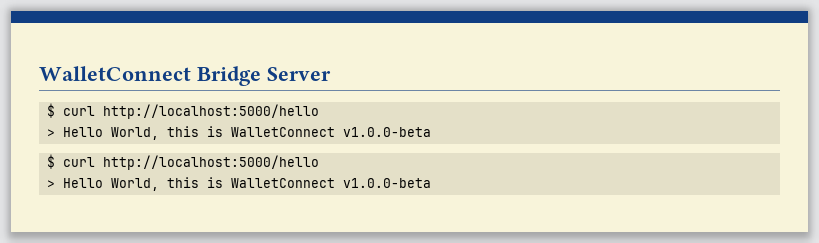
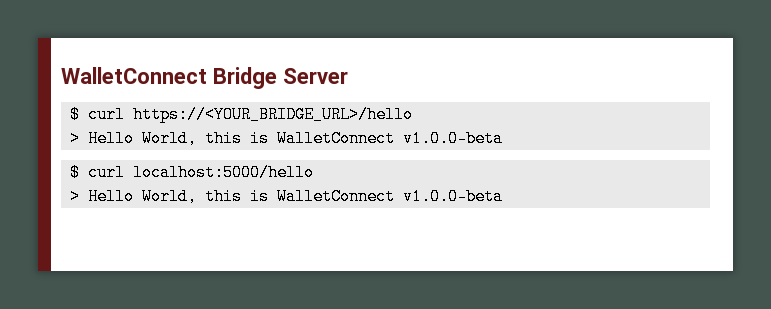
  WalletConnect Bridge Server
- $ curl http://localhost:5000/hello
+ $ curl https://<YOUR_BRIDGE_URL>/hello
  > Hello World, this is WalletConnect v1.0.0-beta
- $ curl http://localhost:5000/hello
+ $ curl localhost:5000/hello

